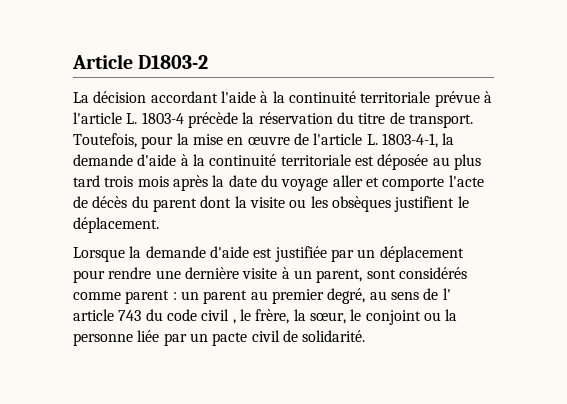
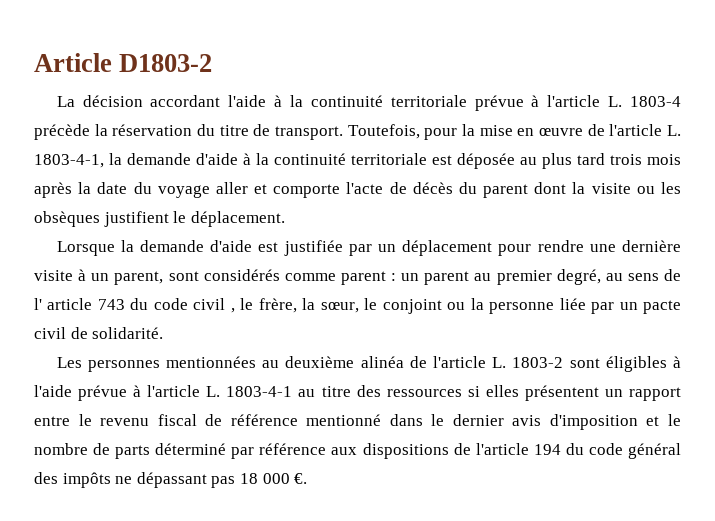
+ Les personnes mentionnées au deuxième alinéa de l'article L. 1803-2 sont éligibles à l'aide prévue à l'article L. 1803-4-1 au titre des ressources si elles présentent un rapport entre le revenu fiscal de référence mentionné dans le dernier avis d'imposition et le nombre de parts déterminé par référence aux dispositions de l'article 194 du code général des impôts ne dépassant pas 18 000 €.

